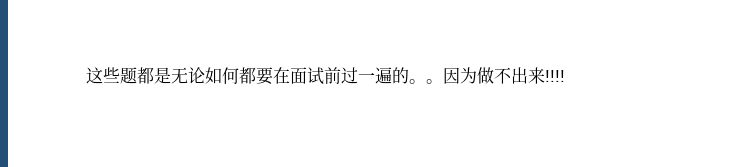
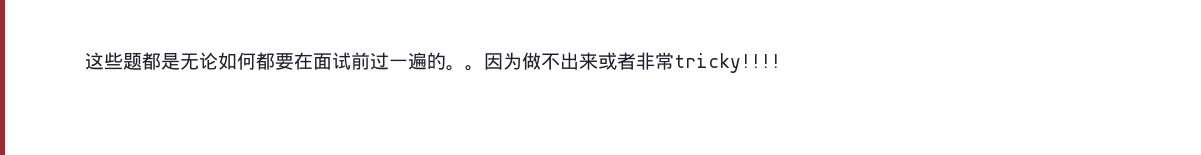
- 因为做不出来!!!!
+ 因为做不出来或者非常tricky!!!!

